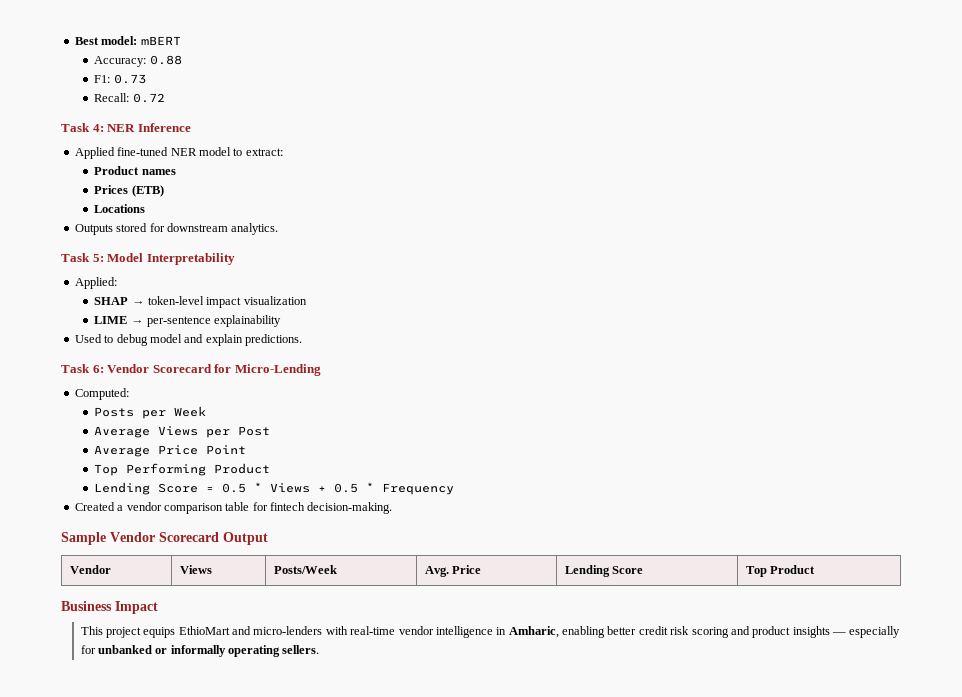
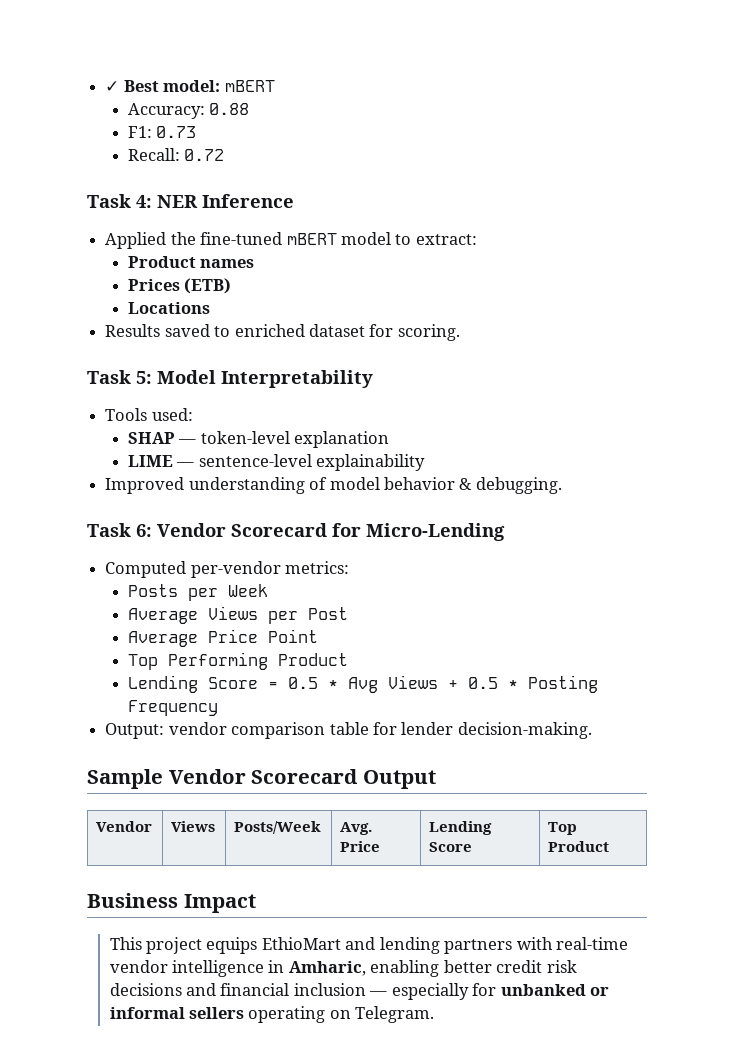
- Best model: mBERT
+ ✓ Best model: mBERT
- Applied fine-tuned NER model to extract:
+ Applied the fine-tuned mBERT model to extract:
- Outputs stored for downstream analytics.
+ Results saved to enriched dataset for scoring.
- Applied:
+ Tools used:
- SHAP → token-level impact visualization
+ SHAP — token-level explanation
- LIME → per-sentence explainability
+ LIME — sentence-level explainability
- Used to debug model and explain predictions.
+ Improved understanding of model behavior & debugging.
- Computed:
+ Computed per-vendor metrics:
- Lending Score = 0.5 * Views + 0.5 * Frequency
+ Lending Score = 0.5 * Avg Views + 0.5 * Posting Frequency
- Created a vendor comparison table for fintech decision-making.
+ Output: vendor comparison table for lender decision-making.
- This project equips EthioMart and micro-lenders with real-time vendor intelligence in Amharic, enabling better credit risk scoring and product insights — especially for unbanked or informally operating sellers.
+ This project equips EthioMart and lending partners with real-time vendor intelligence in Amharic, enabling better credit risk decisions and financial inclusion — especially for unbanked or informal sellers operating on Telegram.

